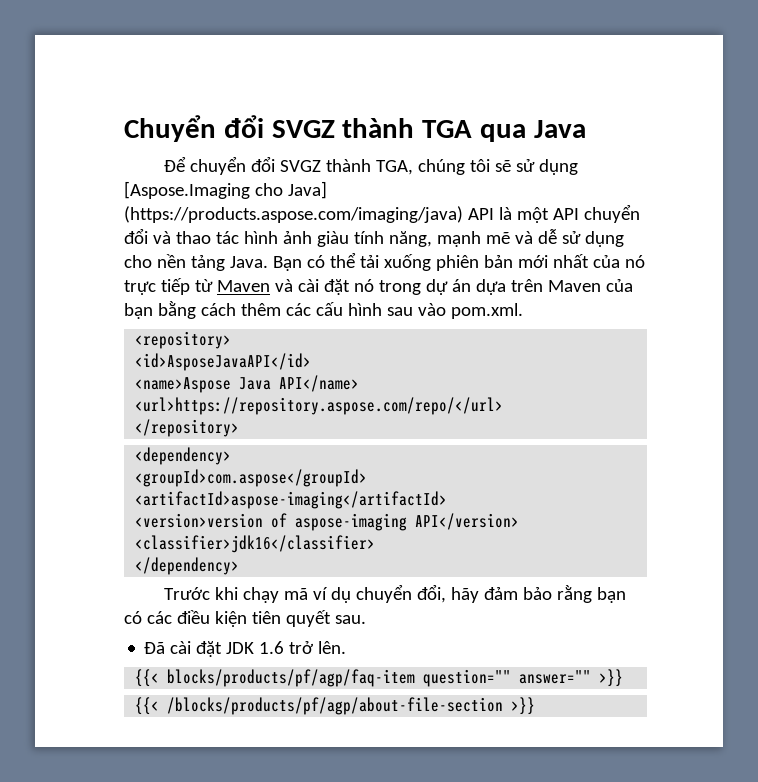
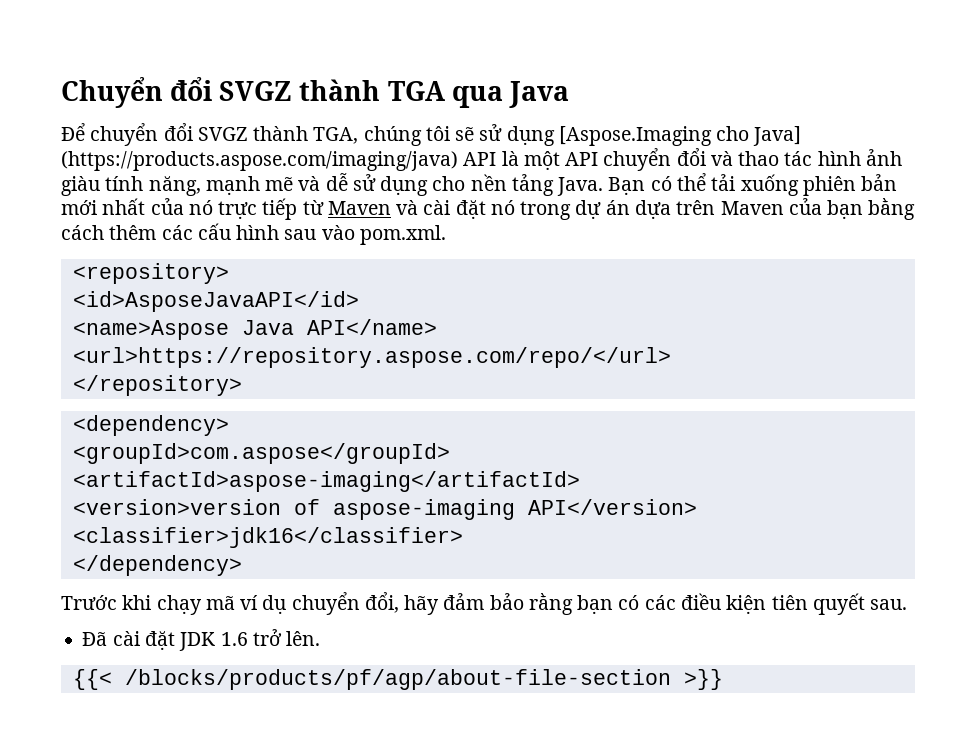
- {{< blocks/products/pf/agp/faq-item question="" answer="" >}}

